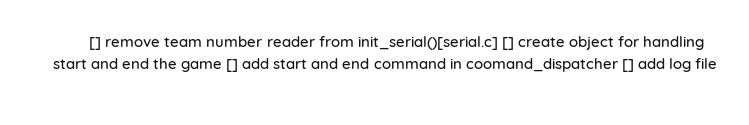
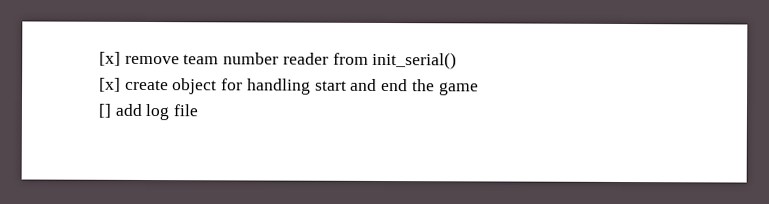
- [] remove team number reader from init_serial()[serial.c] [] create object for handling start and end the game [] add start and end command in coomand_dispatcher [] add log file
+ [x] remove team number reader from init_serial()
+ [x] create object for handling start and end the game
+ [] add log file

